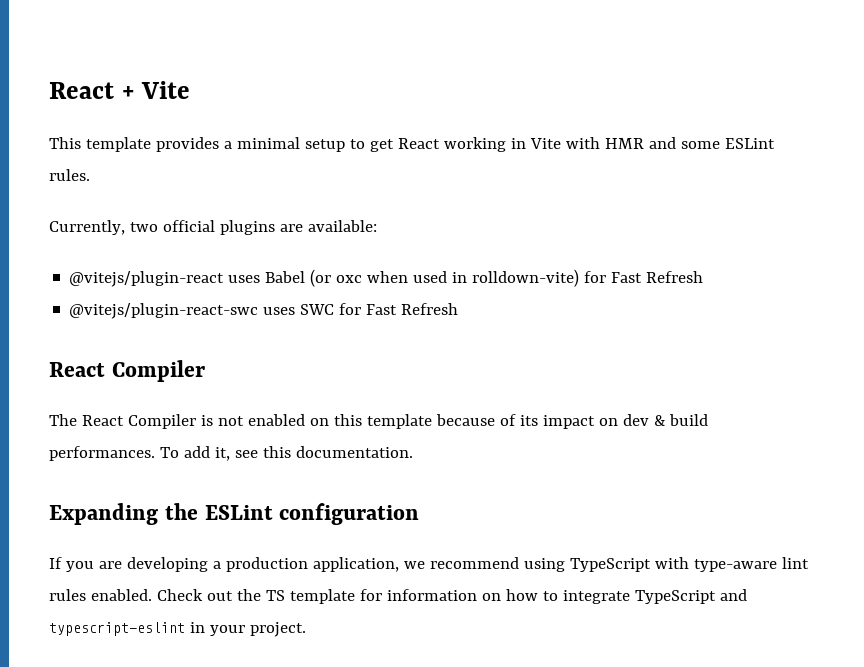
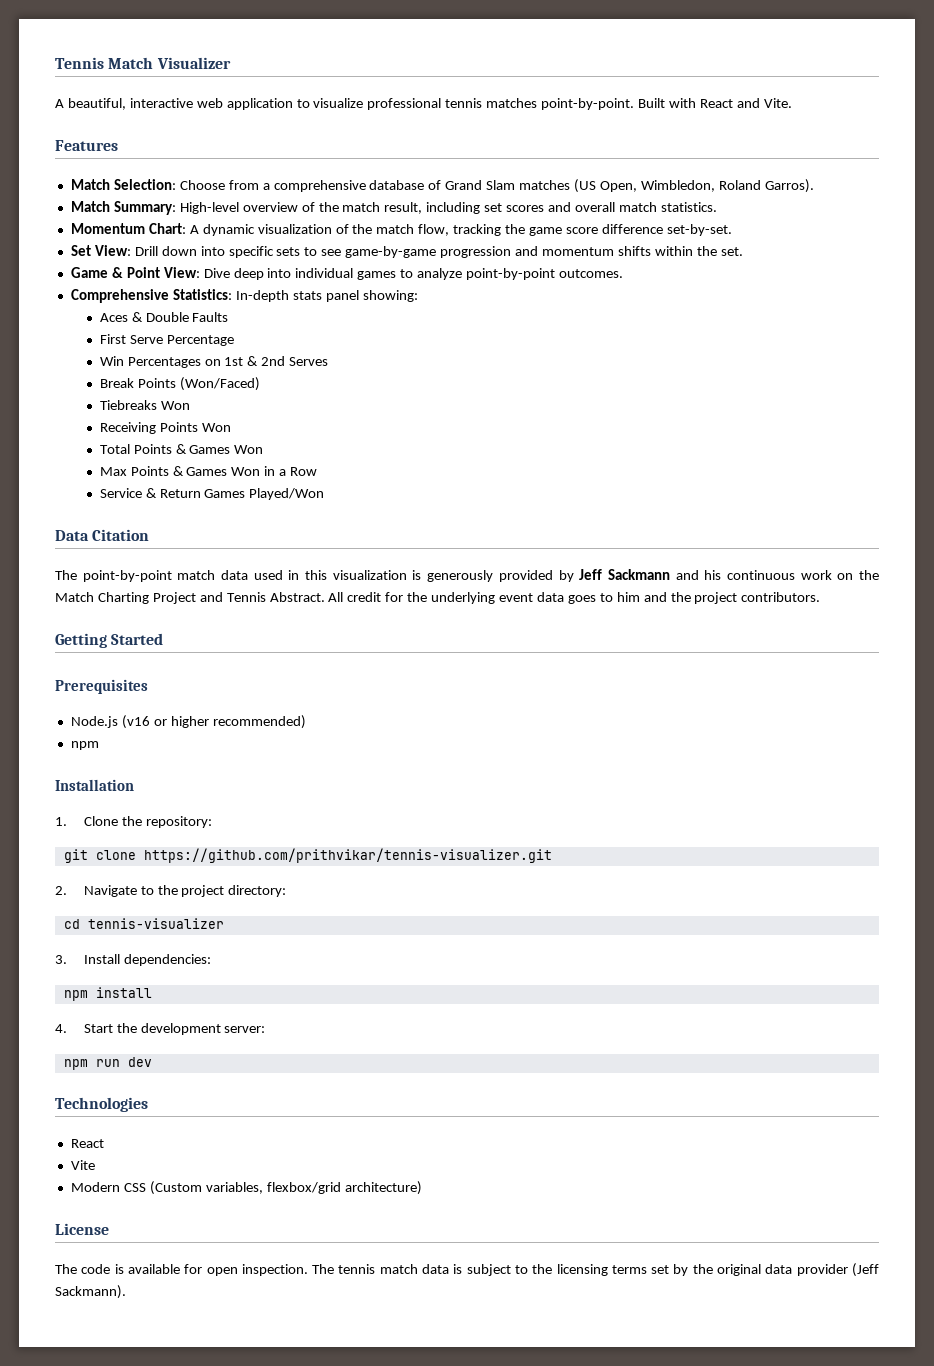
- React + Vite
- This template provides a minimal setup to get React working in Vite with HMR and some ESLint rules.
- Currently, two official plugins are available:
- @vitejs/plugin-react uses Babel (or oxc when used in rolldown-vite) for Fast Refresh
- @vitejs/plugin-react-swc uses SWC for Fast Refresh
- React Compiler
- The React Compiler is not enabled on this template because of its impact on dev & build performances. To add it, see this documentation.
- Expanding the ESLint configuration
- If you are developing a production application, we recommend using TypeScript with type-aware lint rules enabled. Check out the TS template for information on how to integrate TypeScript and typescript-eslint in your project.
+ Tennis Match Visualizer
+ A beautiful, interactive web application to visualize professional tennis matches point-by-point. Built with React and Vite.
+ Features
+ Match Selection: Choose from a comprehensive database of Grand Slam matches (US Open, Wimbledon, Roland Garros).
+ Match Summary: High-level overview of the match result, including set scores and overall match statistics.
+ Momentum Chart: A dynamic visualization of the match flow, tracking the game score difference set-by-set.
+ Set View: Drill down into specific sets to see game-by-game progression and momentum shifts within the set.
+ Game & Point View: Dive deep into individual games to analyze point-by-point outcomes.
+ Comprehensive Statistics: In-depth stats panel showing:
+ Aces & Double Faults
+ First Serve Percentage
+ Win Percentages on 1st & 2nd Serves
+ Break Points (Won/Faced)
+ Tiebreaks Won
+ Receiving Points Won
+ Total Points & Games Won
+ Max Points & Games Won in a Row
+ Service & Return Games Played/Won
+ Data Citation
+ The point-by-point match data used in this visualization is generously provided by Jeff Sackmann and his continuous work on the Match Charting Project and Tennis Abstract. All credit for the underlying event data goes to him and the project contributors.
+ Getting Started
+ Prerequisites
+ Node.js (v16 or higher recommended)
+ npm
+ Installation
+ 1. Clone the repository:
+ git clone https://github.com/prithvikar/tennis-visualizer.git
+ 2. Navigate to the project directory:
+ cd tennis-visualizer
+ 3. Install dependencies:
+ npm install
+ 4. Start the development server:
+ npm run dev
+ Technologies
+ React
+ Vite
+ Modern CSS (Custom variables, flexbox/grid architecture)
+ License
+ The code is available for open inspection. The tennis match data is subject to the licensing terms set by the original data provider (Jeff Sackmann).

